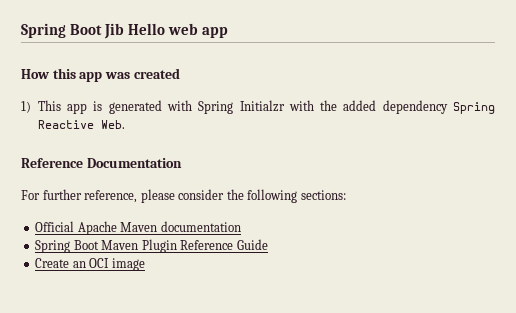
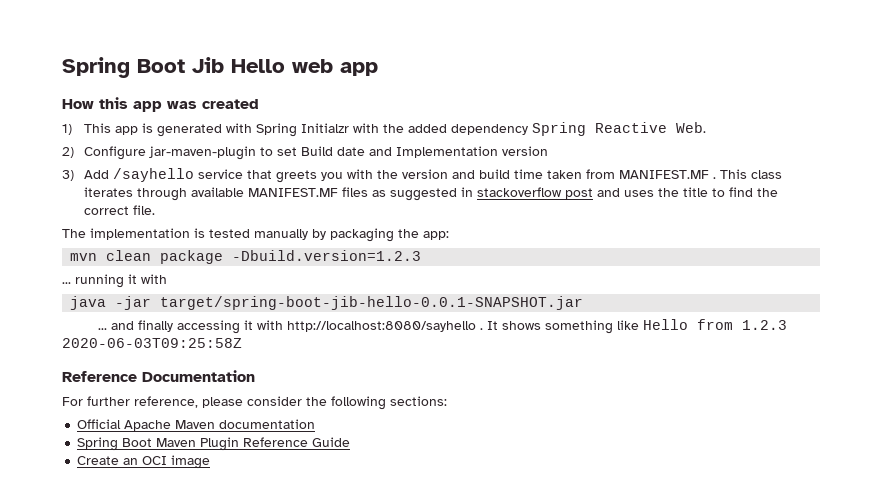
+ 2) Configure jar-maven-plugin to set Build date and Implementation version
+ 3) Add /sayhello service that greets you with the version and build time taken from MANIFEST.MF . This class iterates through available MANIFEST.MF files as suggested in stackoverflow post and uses the title to find the correct file.
+ The implementation is tested manually by packaging the app:
+ mvn clean package -Dbuild.version=1.2.3
+ ... running it with
+ java -jar target/spring-boot-jib-hello-0.0.1-SNAPSHOT.jar
+ ... and finally accessing it with http://localhost:8080/sayhello . It shows something like Hello from 1.2.3 2020-06-03T09:25:58Z

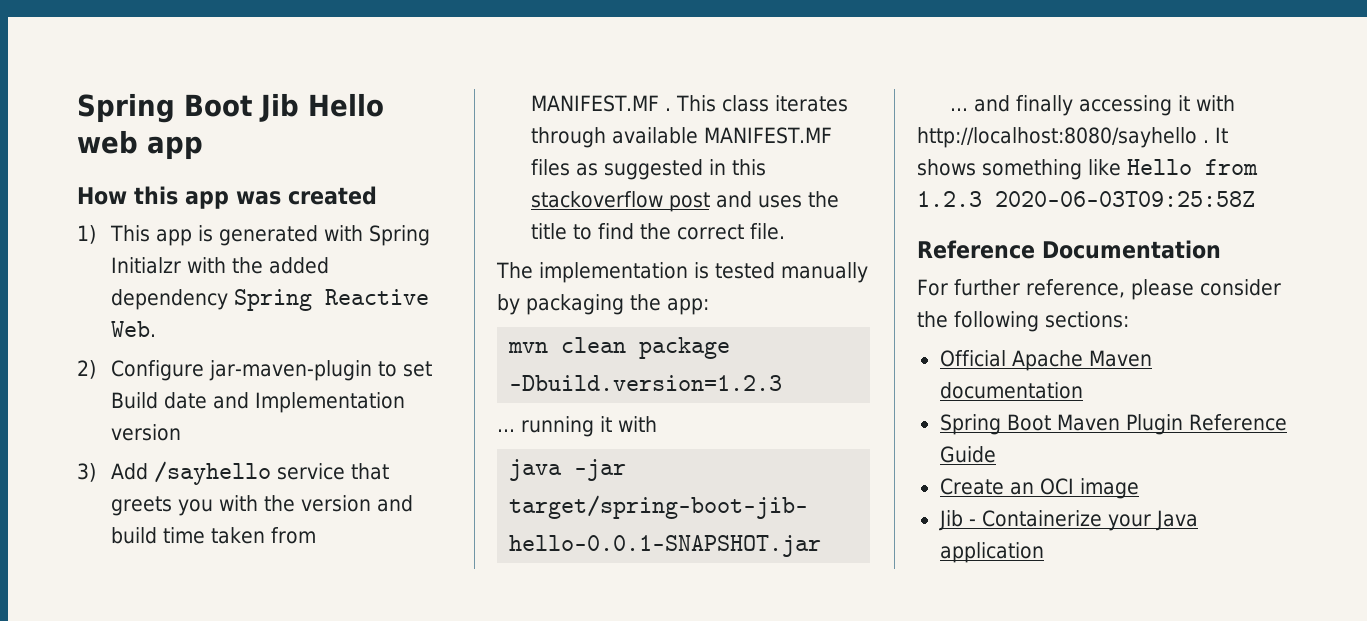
- This class iterates through available MANIFEST.MF files as suggested in stackoverflow post and uses the title to find the correct file.
+ This class iterates through available MANIFEST.MF files as suggested in this stackoverflow post and uses the title to find the correct file.
+ Jib - Containerize your Java application

